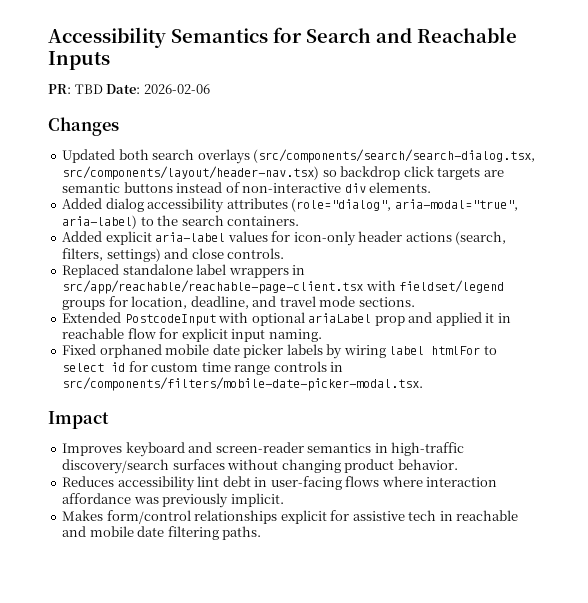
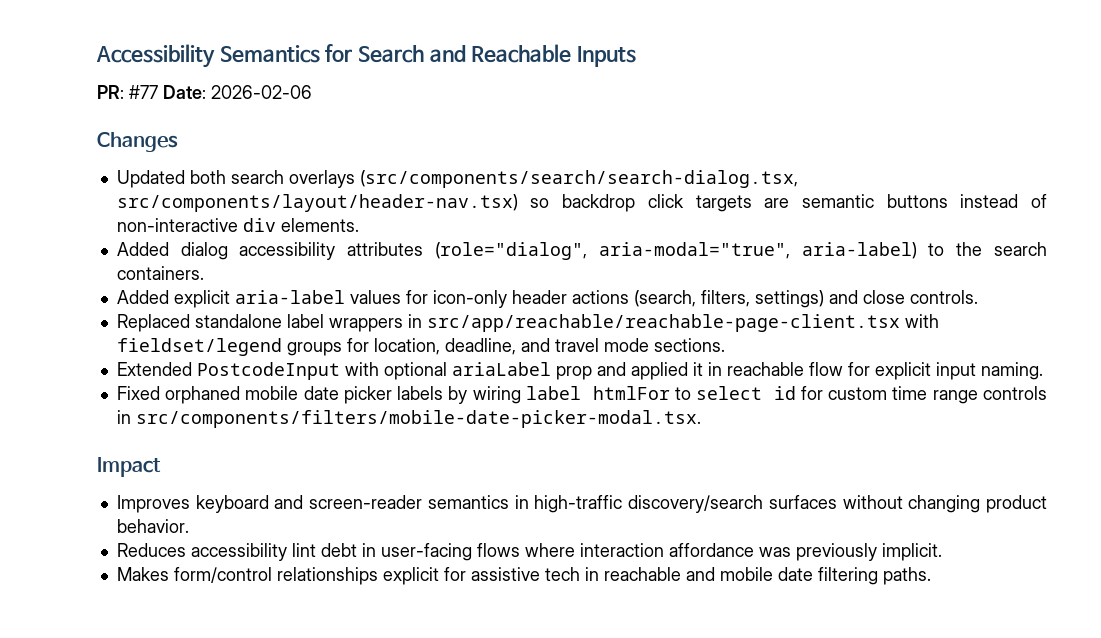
- PR: TBD Date: 2026-02-06
+ PR: #77 Date: 2026-02-06

